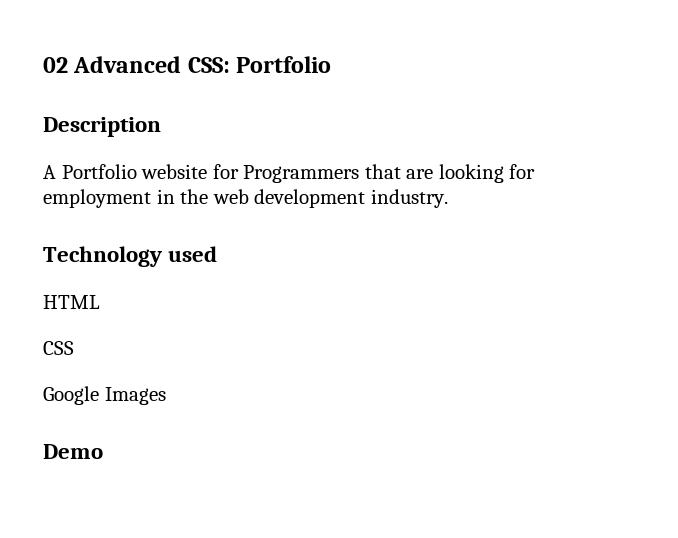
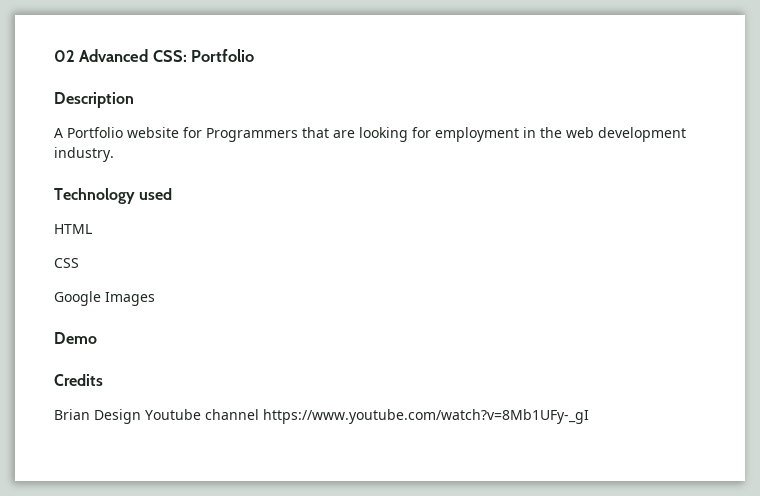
+ Credits
+ Brian Design Youtube channel https://www.youtube.com/watch?v=8Mb1UFy-_gI

